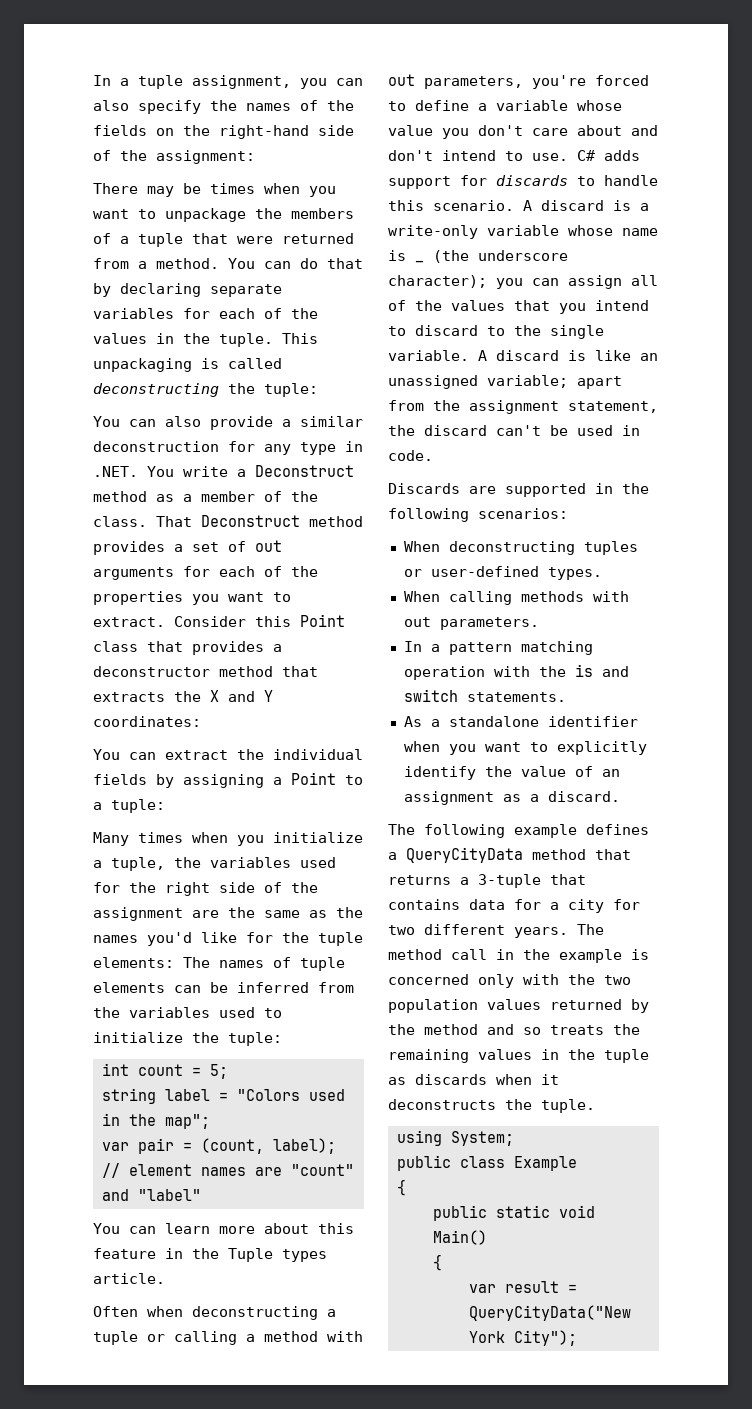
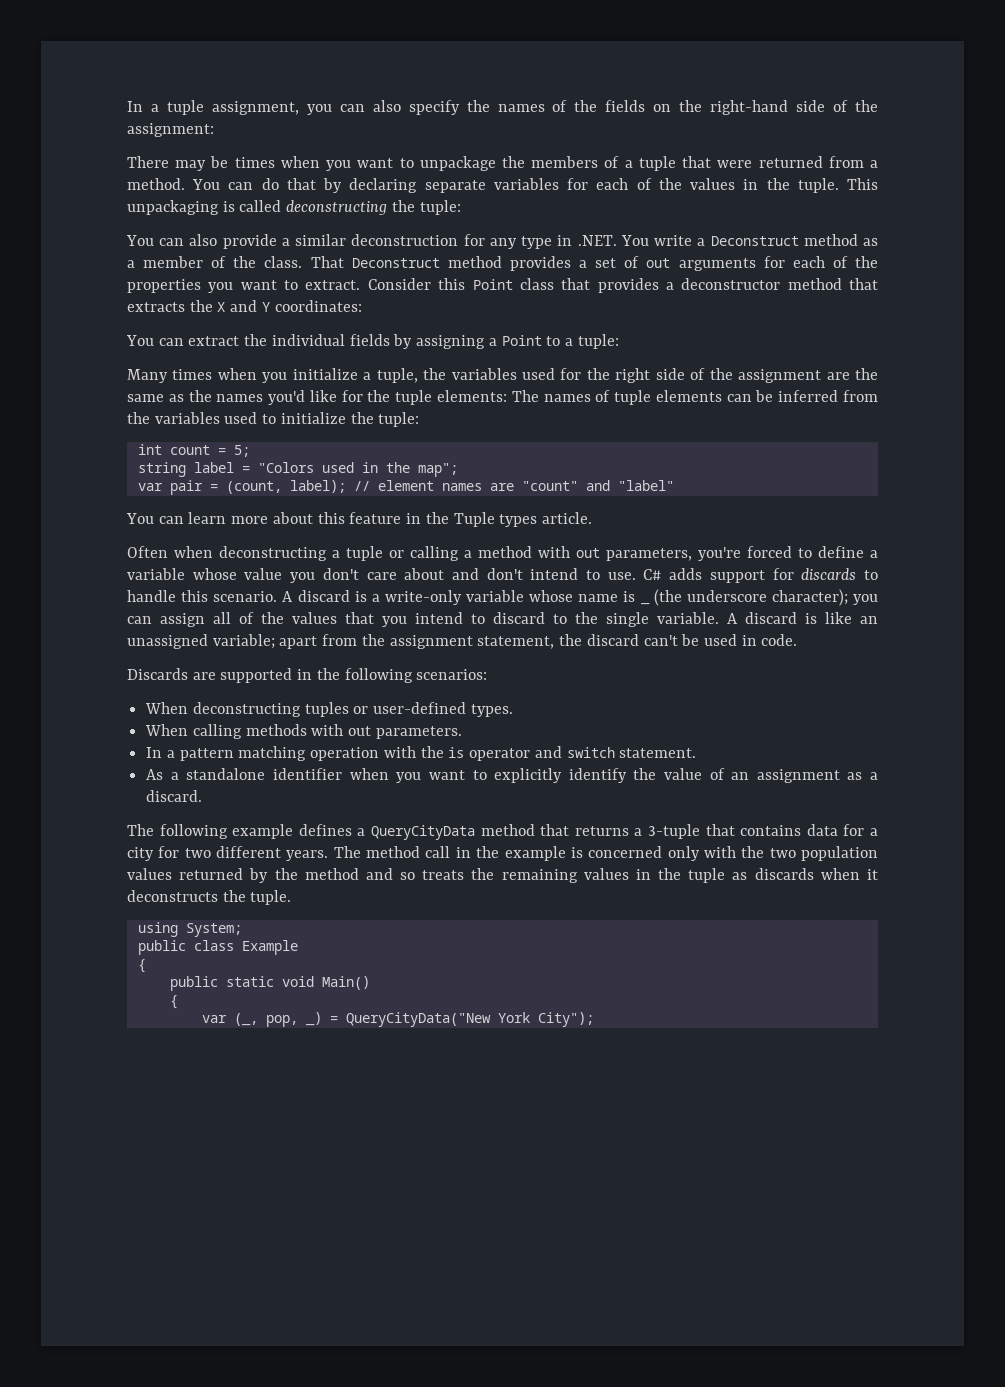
- In a pattern matching operation with the is and switch statements.
+ In a pattern matching operation with the is operator and switch statement.
- var result = QueryCityData("New York City");
+ var (_, pop, _) = QueryCityData("New York City");

